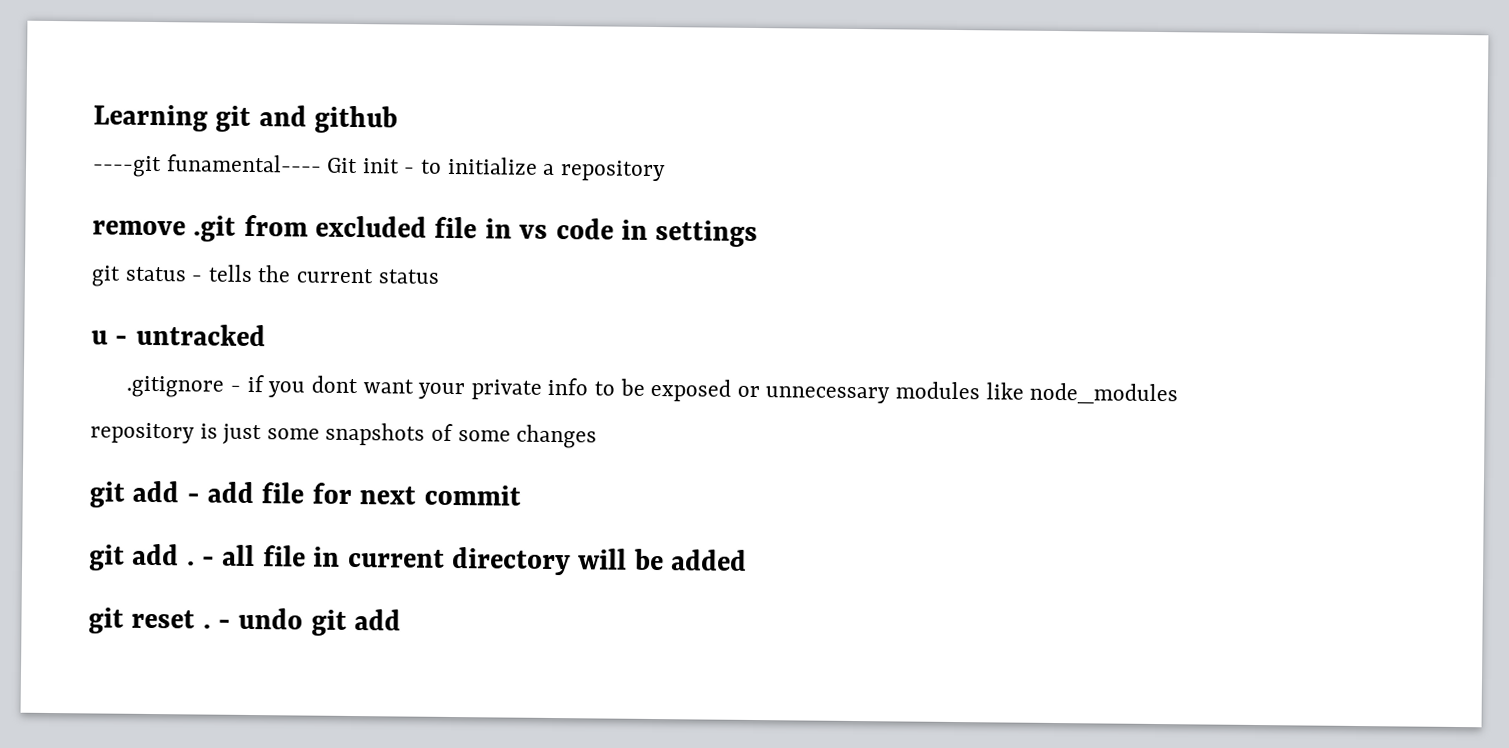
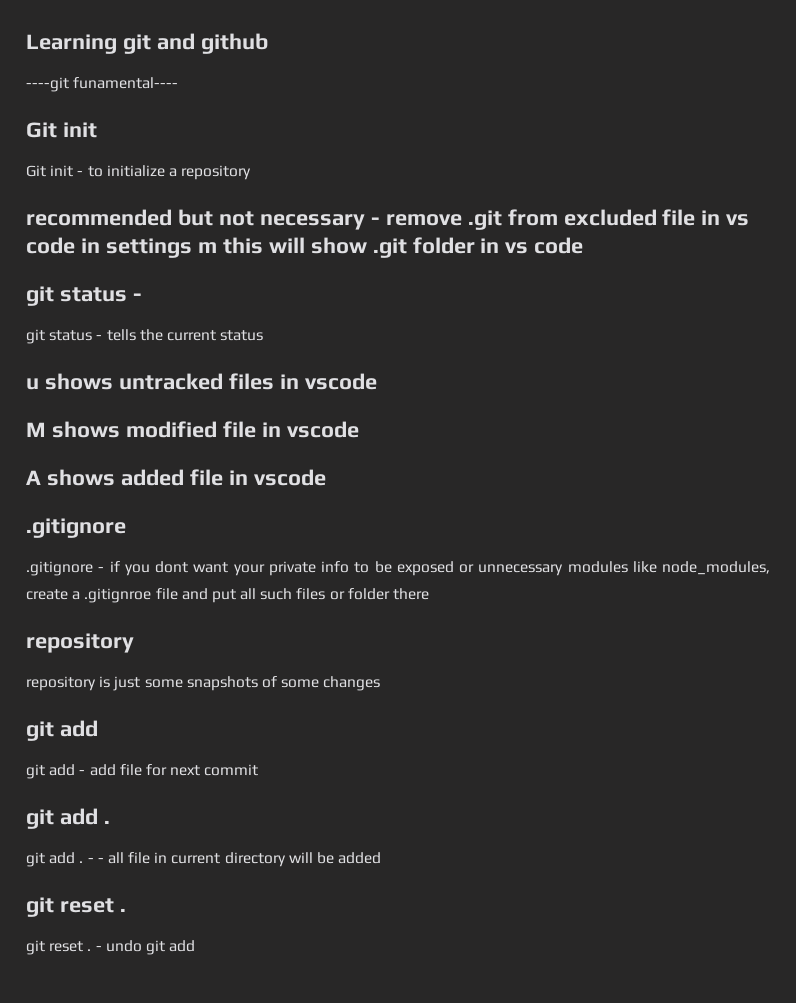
- ----git funamental---- Git init - to initialize a repository
+ ----git funamental----
+ Git init
+ Git init - to initialize a repository
- remove .git from excluded file in vs code in settings
+ recommended but not necessary - remove .git from excluded file in vs code in settings m this will show .git folder in vs code
+ git status -
- u - untracked
+ u shows untracked files in vscode
+ M shows modified file in vscode
+ A shows added file in vscode
+ .gitignore
- .gitignore - if you dont want your private info to be exposed or unnecessary modules like node_modules
+ .gitignore - if you dont want your private info to be exposed or unnecessary modules like node_modules, create a .gitignroe file and put all such files or folder there
+ repository
  repository is just some snapshots of some changes
+ git add
  git add - add file for next commit
- git add . - all file in current directory will be added
+ git add .
+ git add . - - all file in current directory will be added
+ git reset .

